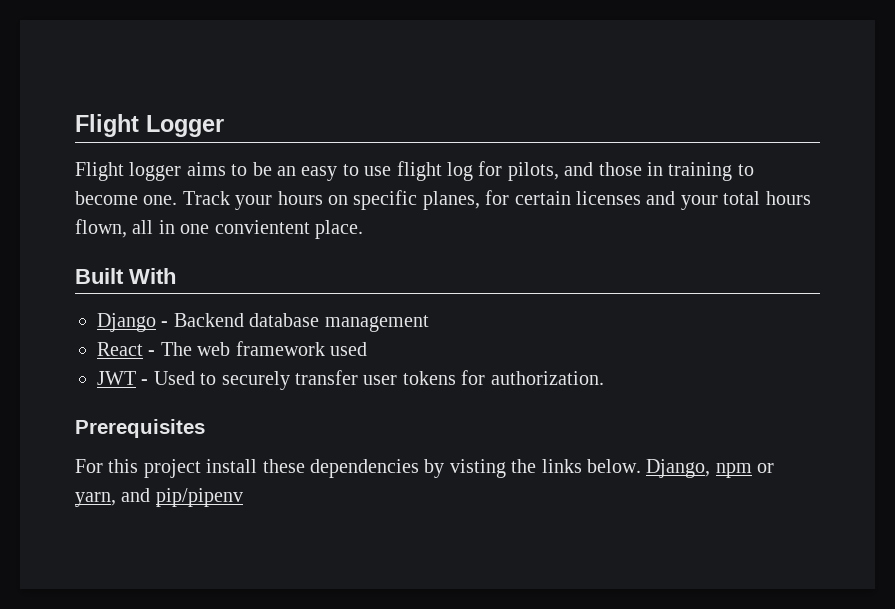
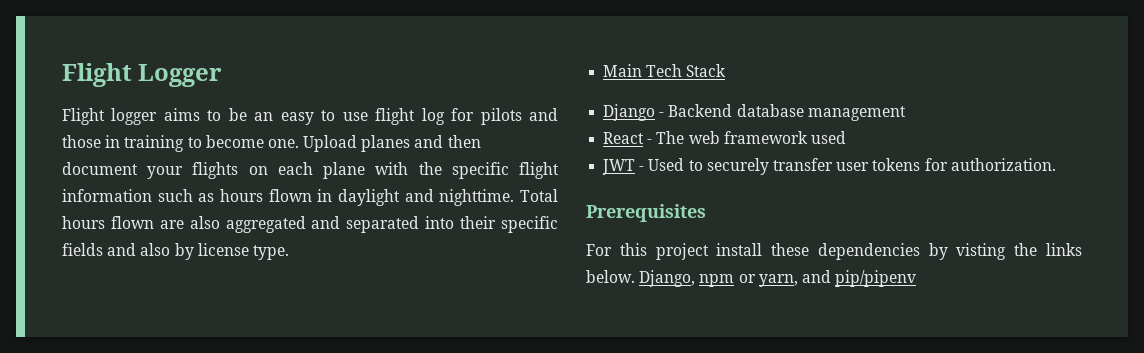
- Flight logger aims to be an easy to use flight log for pilots, and those in training to become one.
+ Flight logger aims to be an easy to use flight log for pilots and those in training to become one.
- Track your hours on specific planes, for certain licenses and your total hours flown, all in one convientent place.
- Built With
+ Upload planes and then document your flights on each plane with the specific flight information such as hours flown in daylight and nighttime. Total hours flown are also aggregated and separated into their specific fields and also by license type.
+ Main Tech Stack

